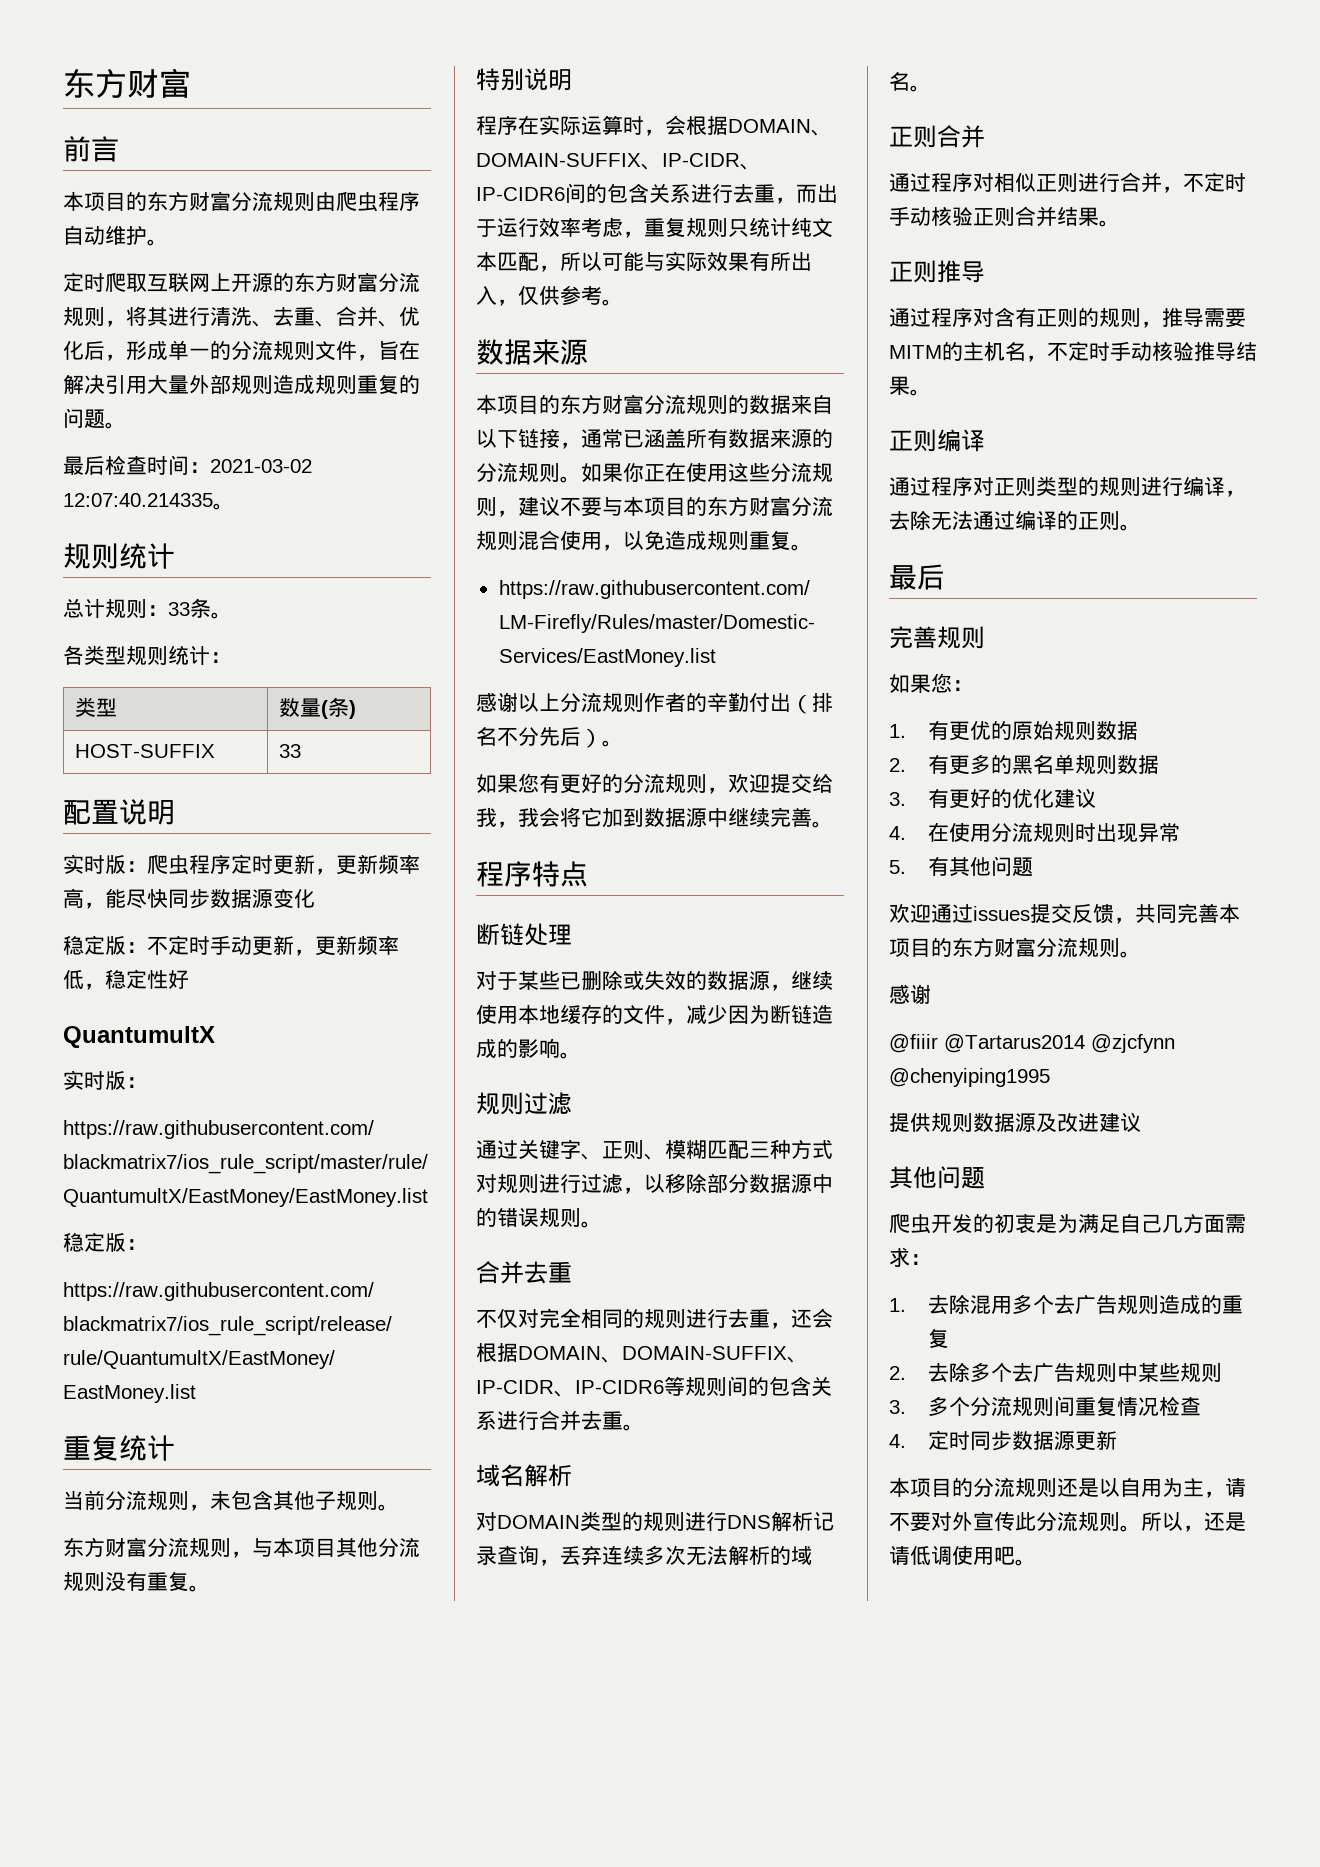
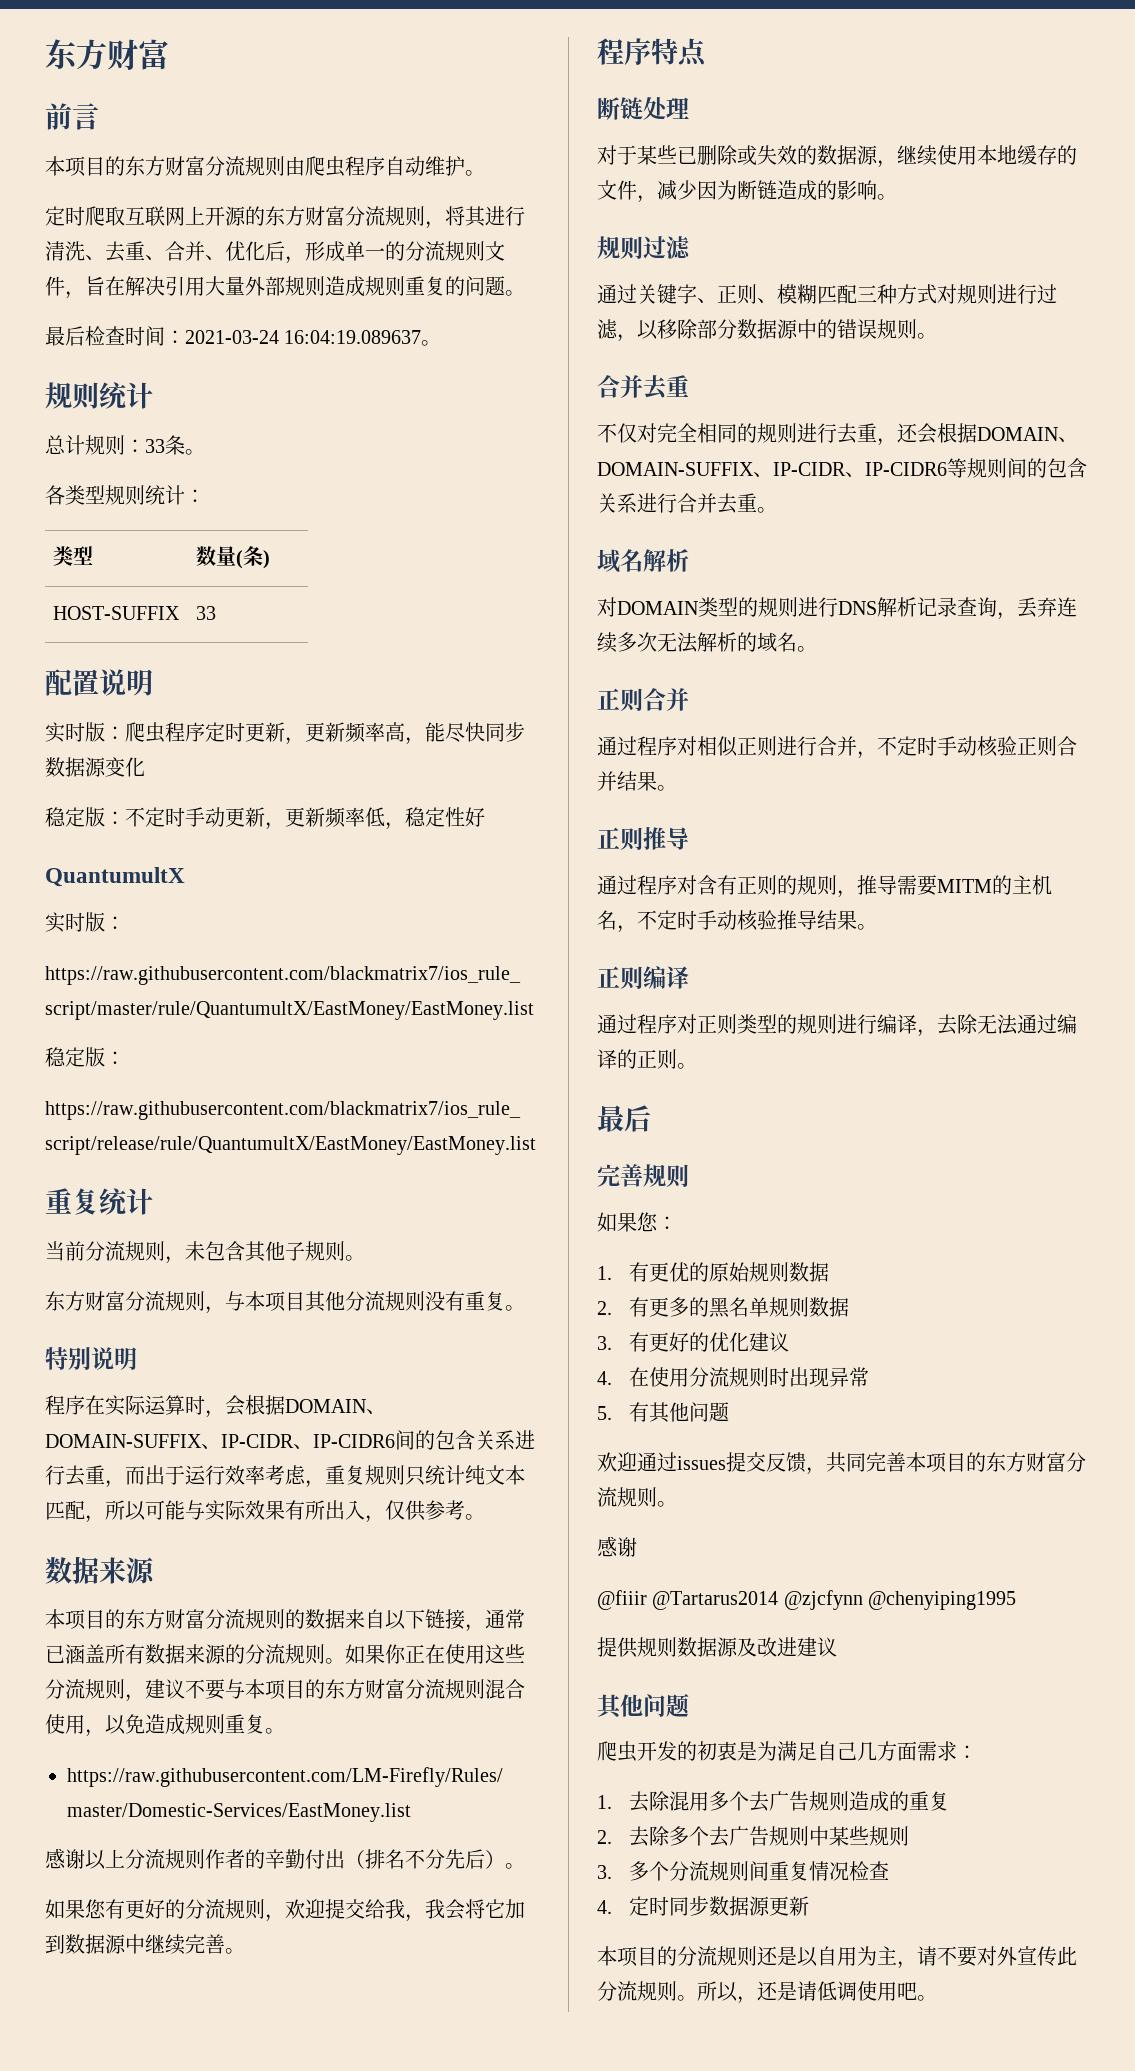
- 最后检查时间：2021-03-02 12:07:40.214335。
+ 最后检查时间：2021-03-24 16:04:19.089637。

